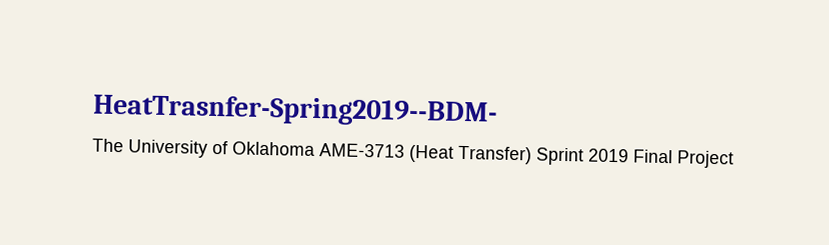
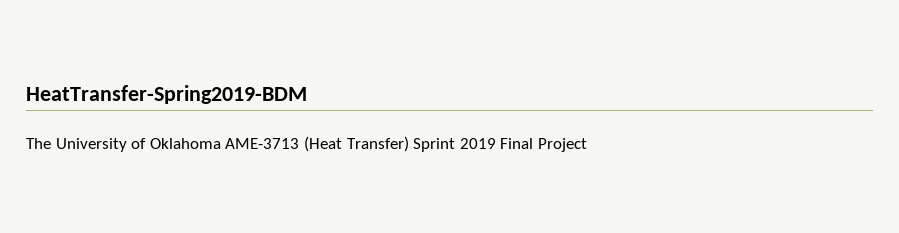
- HeatTrasnfer-Spring2019--BDM-
+ HeatTransfer-Spring2019-BDM

